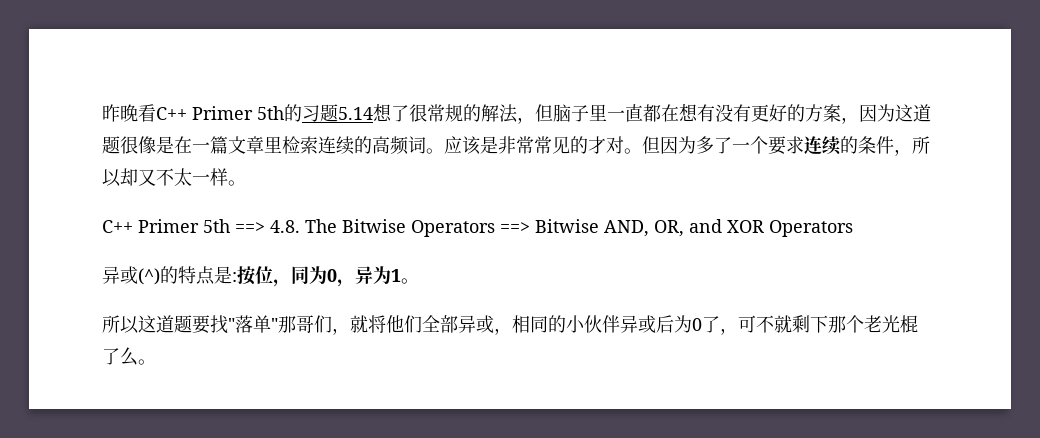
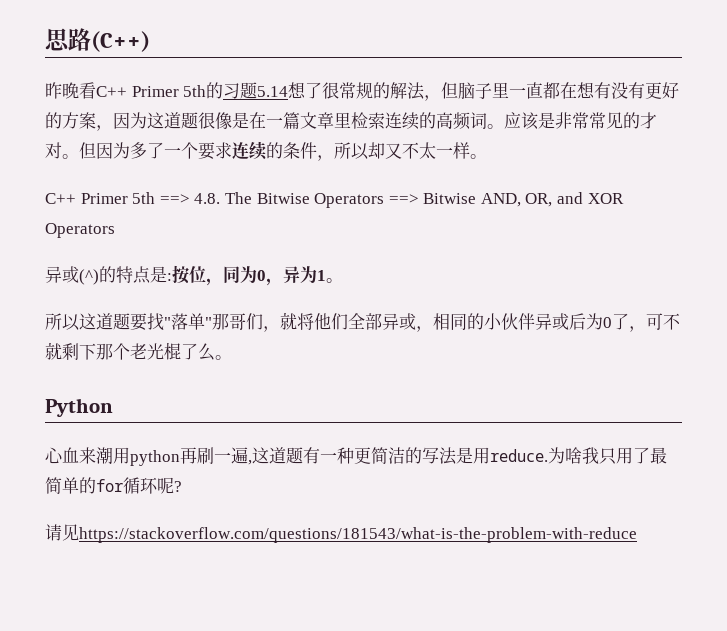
+ 思路(C++)
+ Python
+ 心血来潮用python再刷一遍,这道题有一种更简洁的写法是用reduce.为啥我只用了最简单的for循环呢?
+ 请见https://stackoverflow.com/questions/181543/what-is-the-problem-with-reduce

